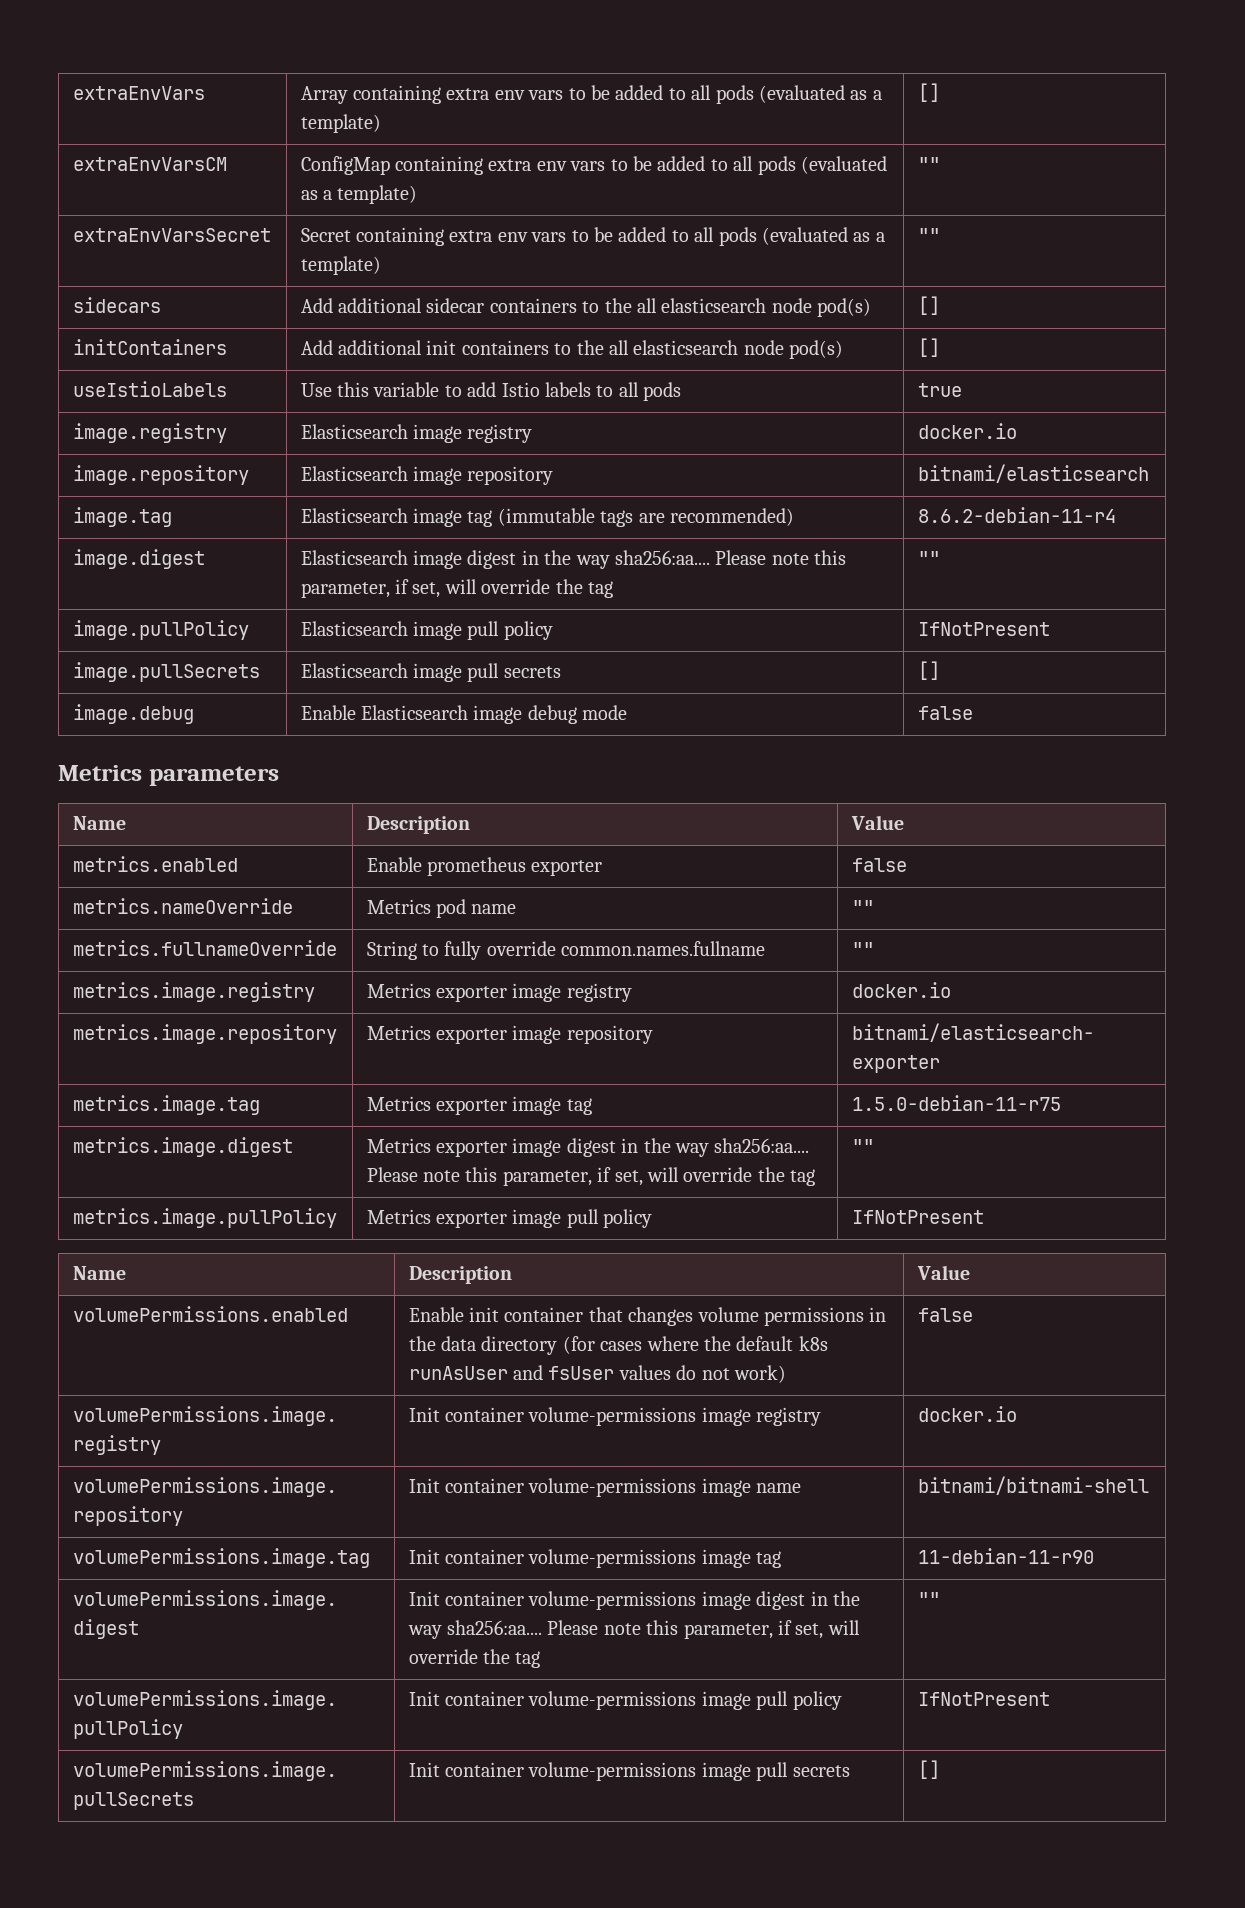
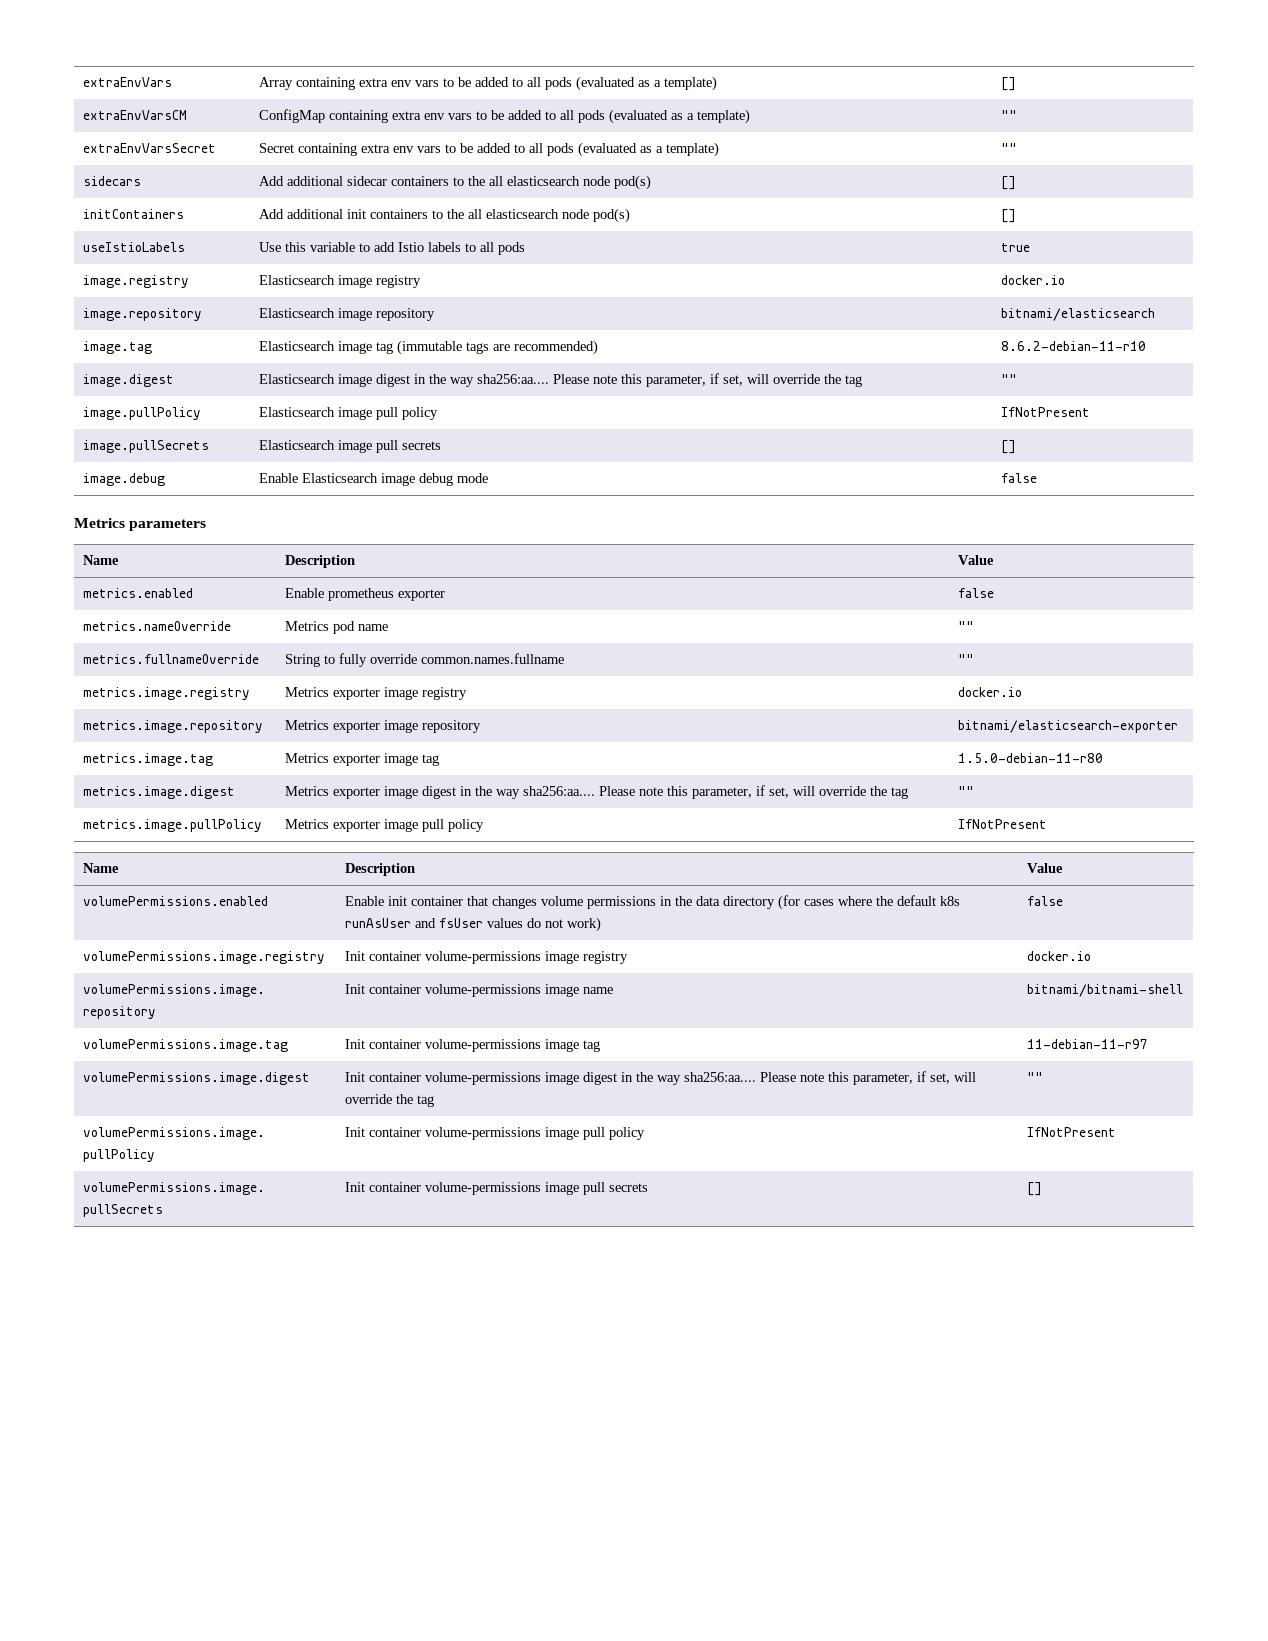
- image.tag | Elasticsearch image tag (immutable tags are recommended) | 8.6.2-debian-11-r4
+ image.tag | Elasticsearch image tag (immutable tags are recommended) | 8.6.2-debian-11-r10
- metrics.image.tag | Metrics exporter image tag | 1.5.0-debian-11-r75
+ metrics.image.tag | Metrics exporter image tag | 1.5.0-debian-11-r80
- volumePermissions.image.tag | Init container volume-permissions image tag | 11-debian-11-r90
+ volumePermissions.image.tag | Init container volume-permissions image tag | 11-debian-11-r97

